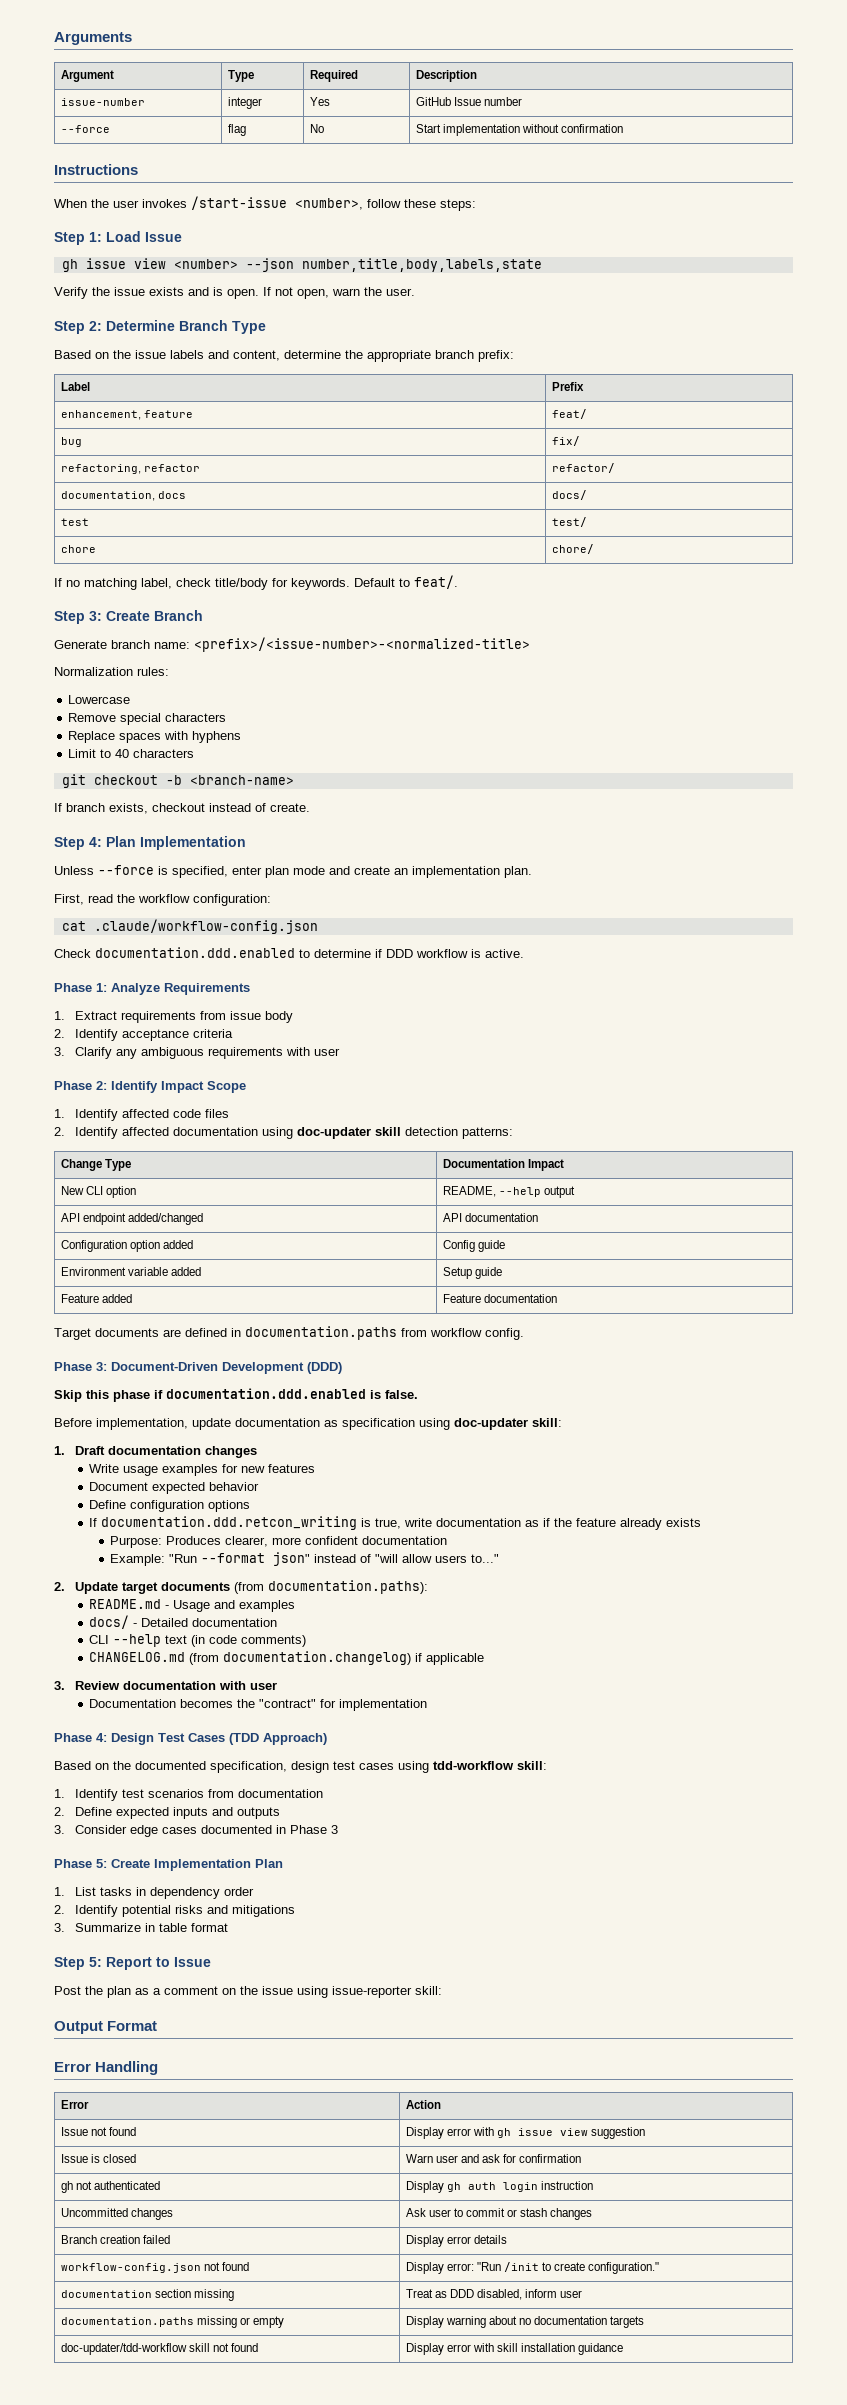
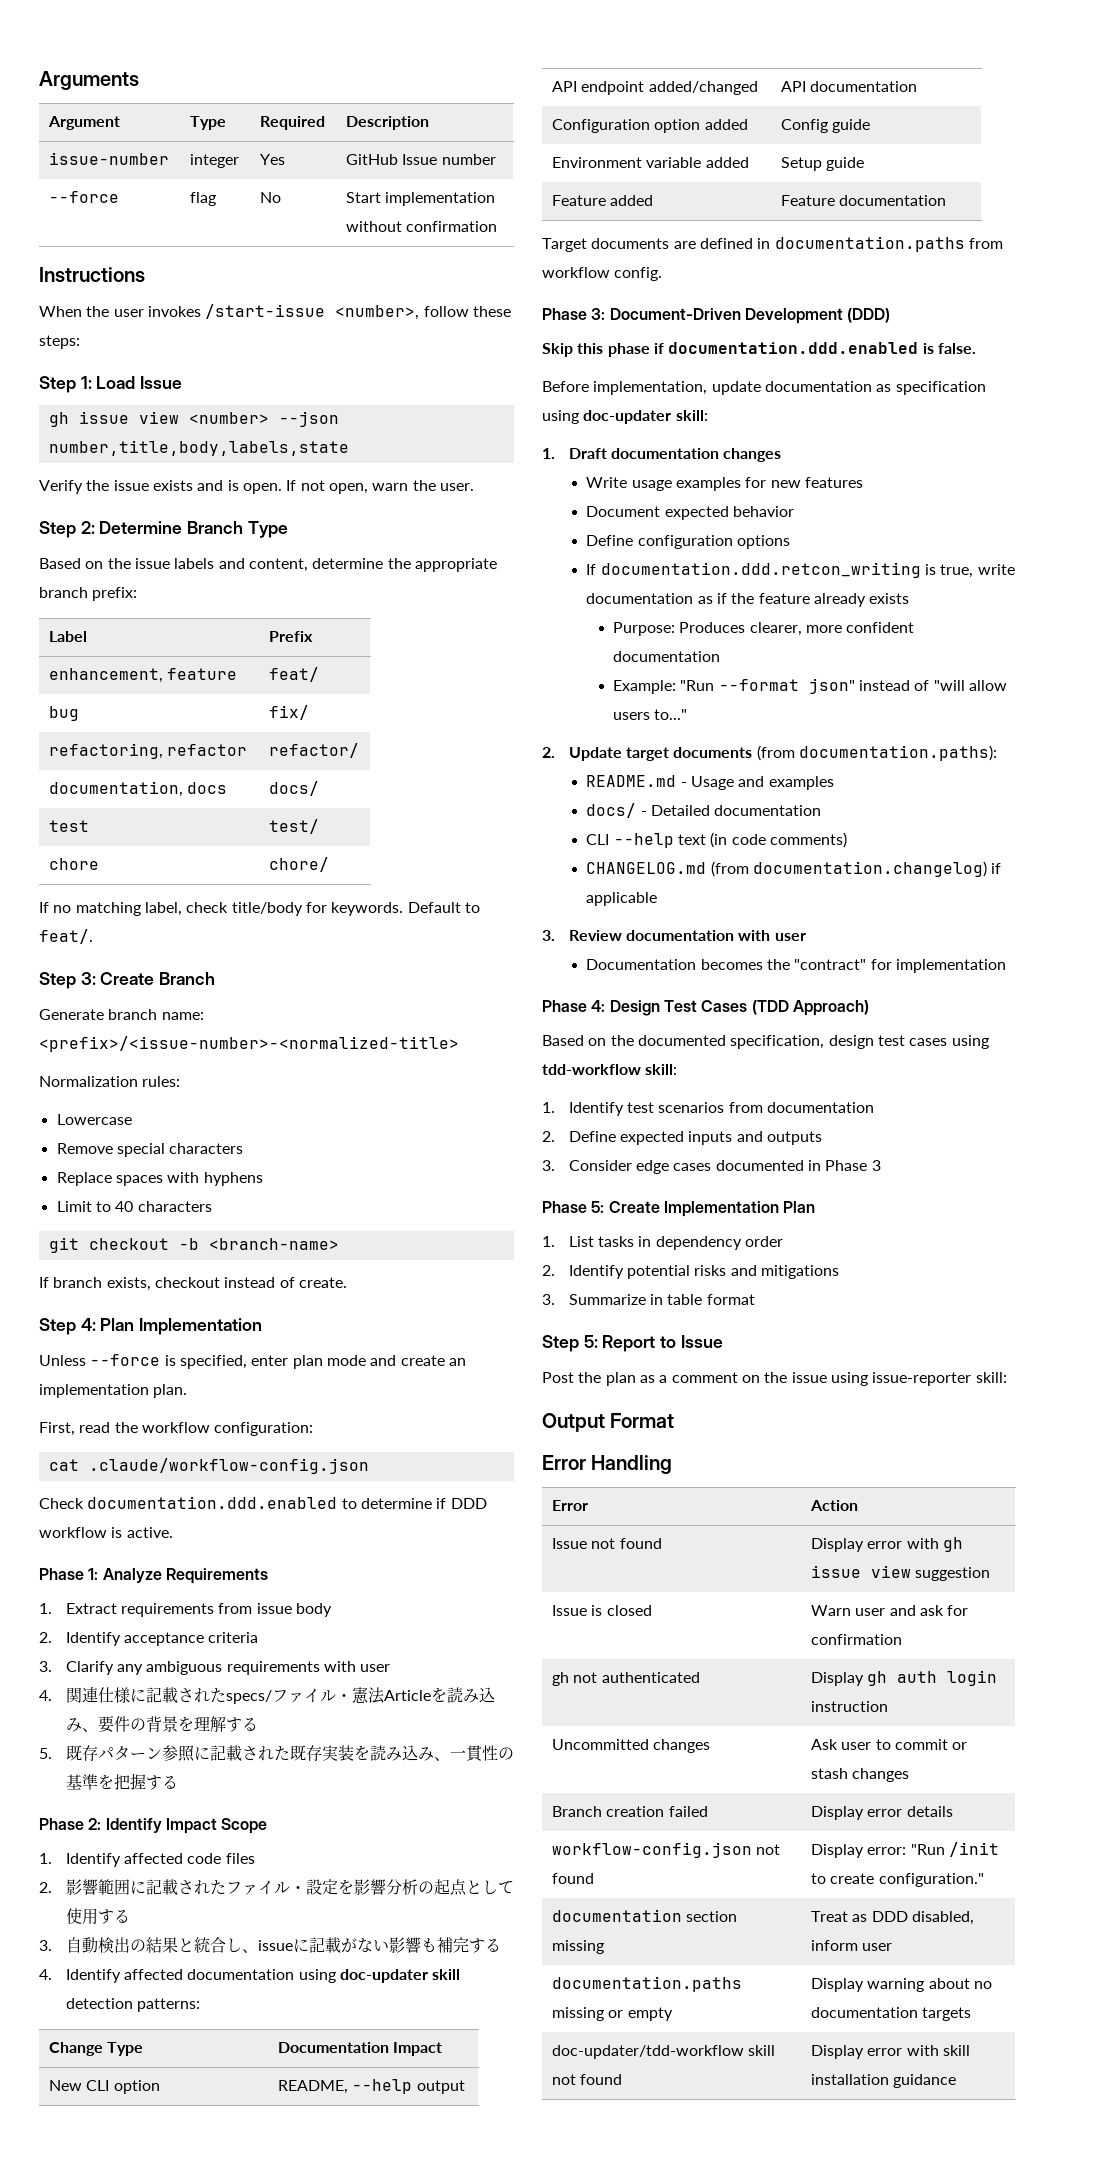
+ 4.関連仕様に記載されたspecs/ファイル・憲法Articleを読み込み、要件の背景を理解する
+ 5.既存パターン参照に記載された既存実装を読み込み、一貫性の基準を把握する
- 2. Identify affected documentation using doc-updater skill detection patterns:
+ 2.影響範囲に記載されたファイル・設定を影響分析の起点として使用する
+ 3.自動検出の結果と統合し、issueに記載がない影響も補完する
+ 4. Identify affected documentation using doc-updater skill detection patterns:

